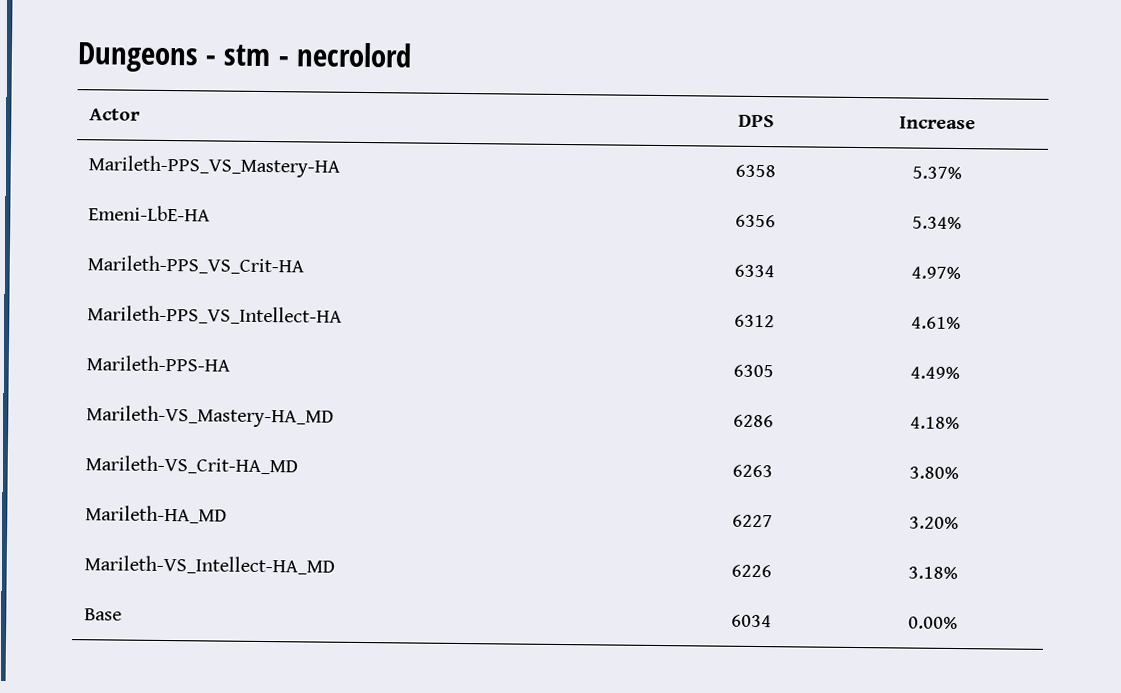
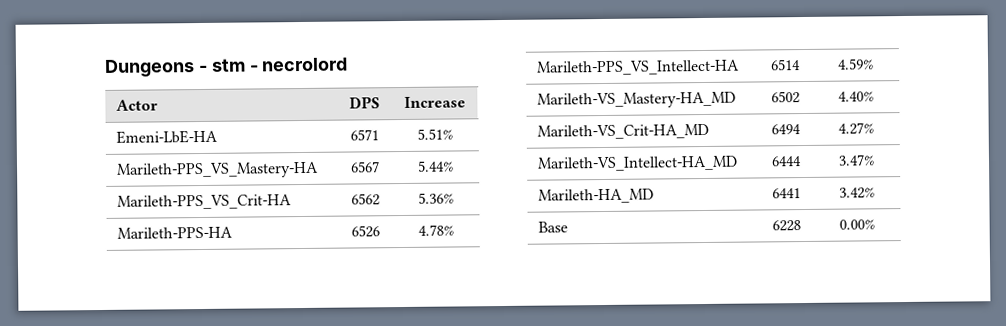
- Marileth-PPS_VS_Mastery-HA | 6358 | 5.37%
- Emeni-LbE-HA | 6356 | 5.34%
- Marileth-PPS_VS_Crit-HA | 6334 | 4.97%
- Marileth-PPS_VS_Intellect-HA | 6312 | 4.61%
- Marileth-PPS-HA | 6305 | 4.49%
+ Emeni-LbE-HA | 6571 | 5.51%
+ Marileth-PPS_VS_Mastery-HA | 6567 | 5.44%
+ Marileth-PPS_VS_Crit-HA | 6562 | 5.36%
+ Marileth-PPS-HA | 6526 | 4.78%
+ Marileth-PPS_VS_Intellect-HA | 6514 | 4.59%
- Marileth-VS_Mastery-HA_MD | 6286 | 4.18%
+ Marileth-VS_Mastery-HA_MD | 6502 | 4.40%
- Marileth-VS_Crit-HA_MD | 6263 | 3.80%
- Marileth-HA_MD | 6227 | 3.20%
- Marileth-VS_Intellect-HA_MD | 6226 | 3.18%
+ Marileth-VS_Crit-HA_MD | 6494 | 4.27%
+ Marileth-VS_Intellect-HA_MD | 6444 | 3.47%
+ Marileth-HA_MD | 6441 | 3.42%
- Base | 6034 | 0.00%
+ Base | 6228 | 0.00%

